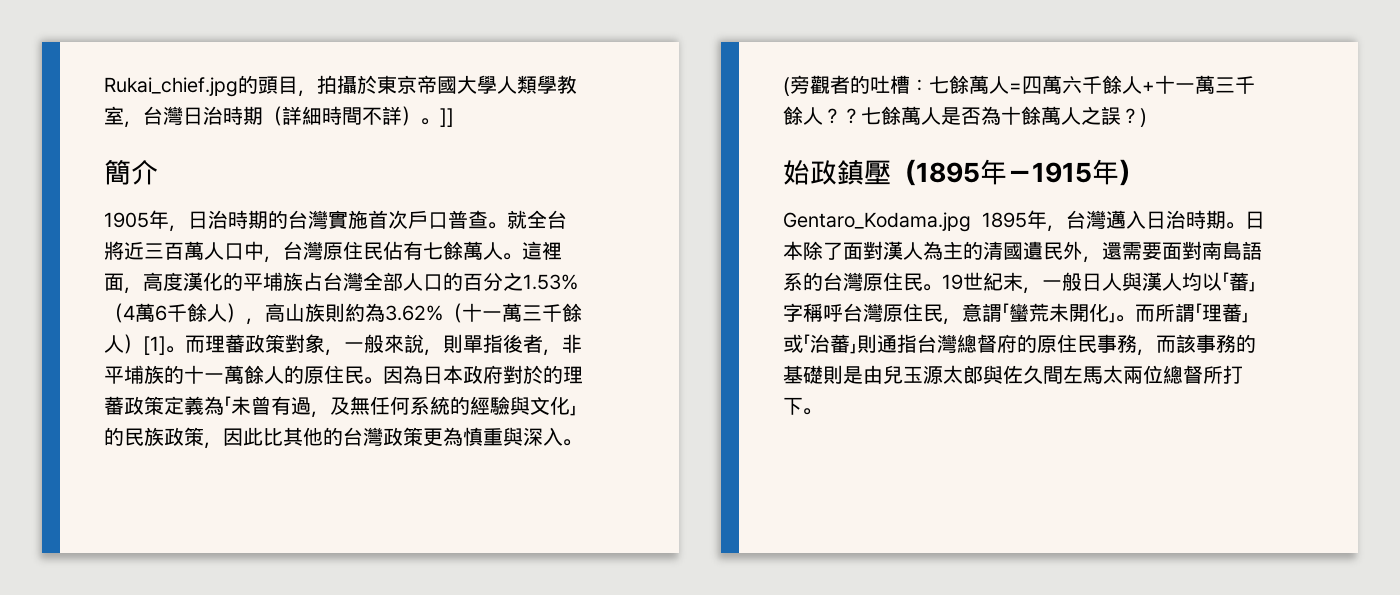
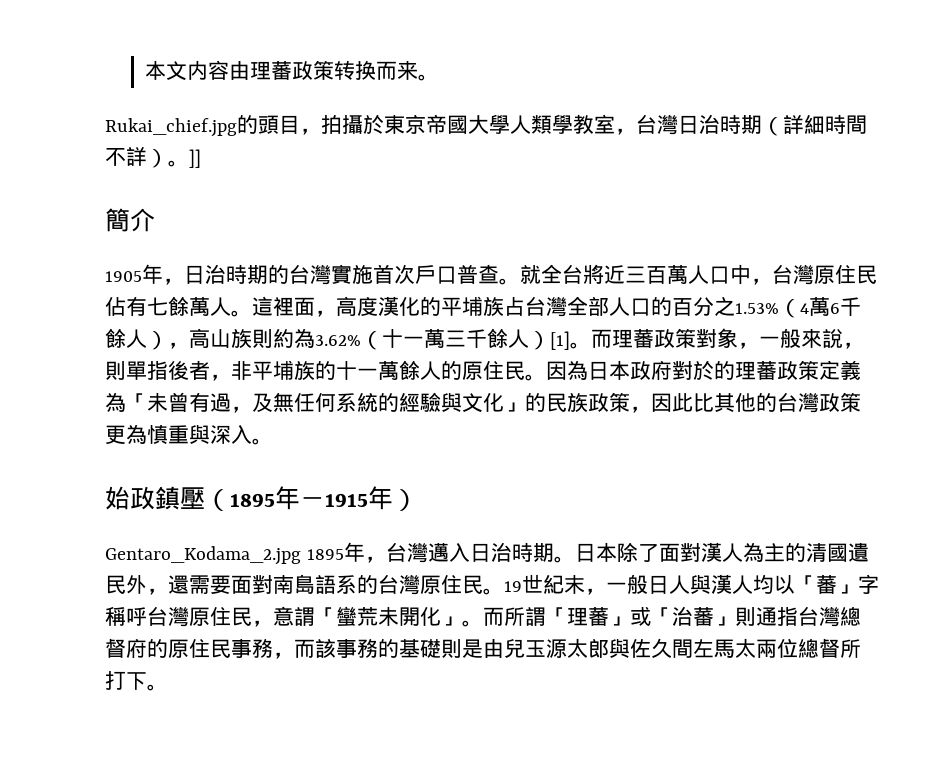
+ 本文内容由理蕃政策转换而来。
- (旁觀者的吐槽：七餘萬人=四萬六千餘人+十一萬三千餘人？？七餘萬人是否為十餘萬人之誤？)
- Gentaro_Kodama.jpg 1895年，台灣邁入日治時期。
+ Gentaro_Kodama_2.jpg 1895年，台灣邁入日治時期。

